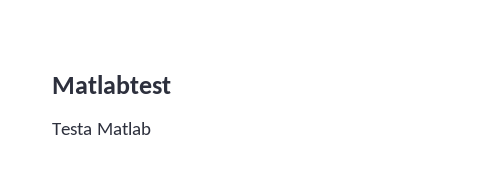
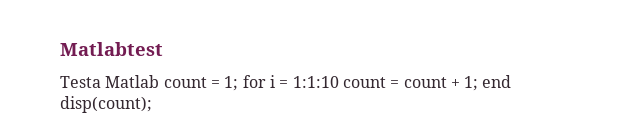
- Testa Matlab
+ Testa Matlab count = 1; for i = 1:1:10 count = count + 1; end disp(count);

